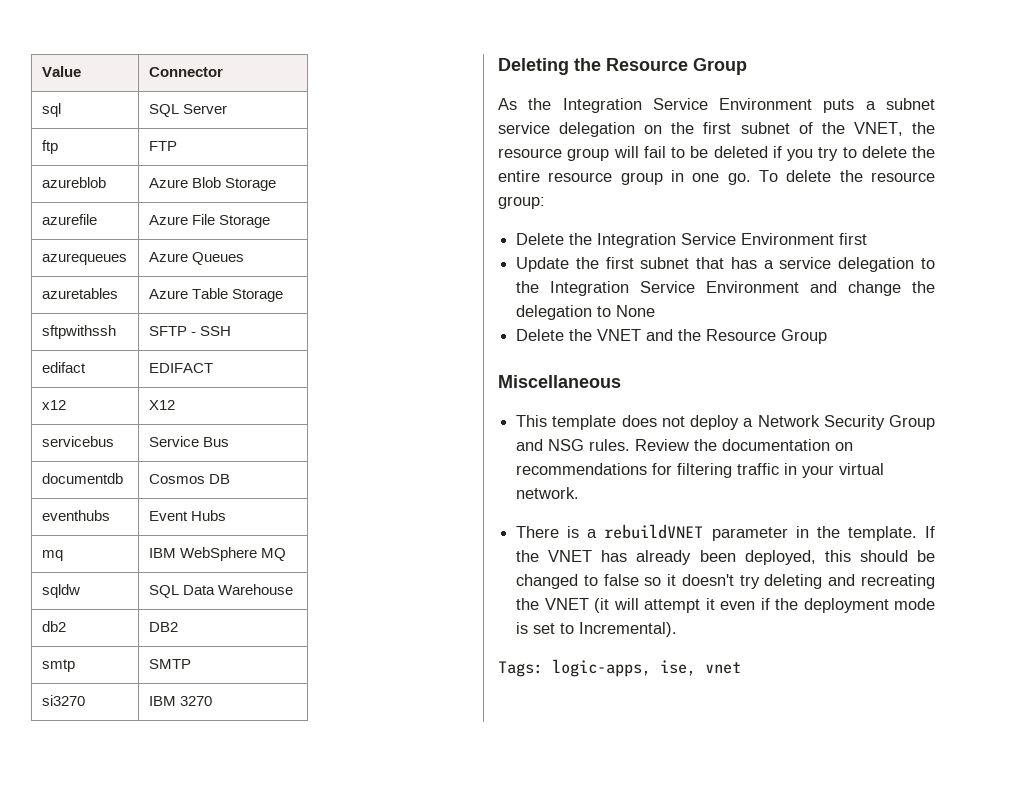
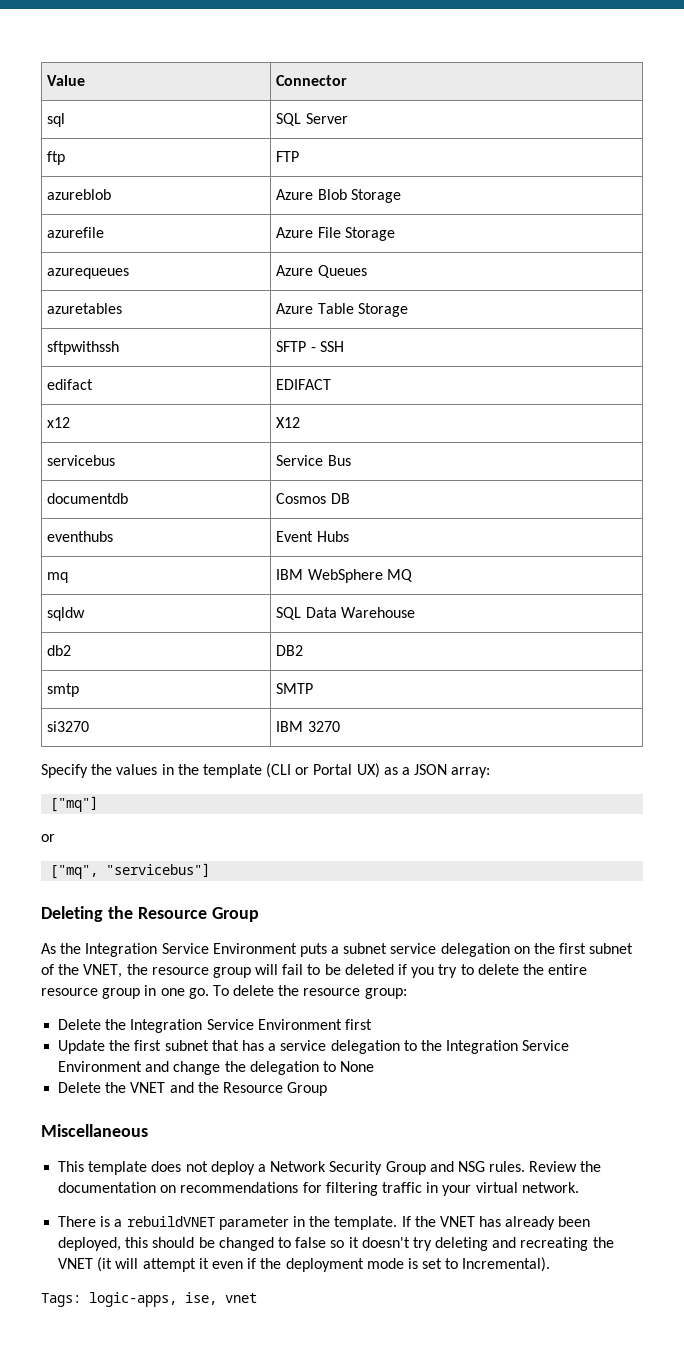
+ Specify the values in the template (CLI or Portal UX) as a JSON array:
+ ["mq"]
+ or
+ ["mq", "servicebus"]

